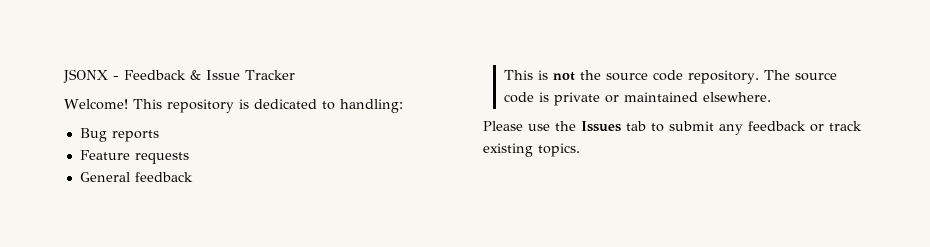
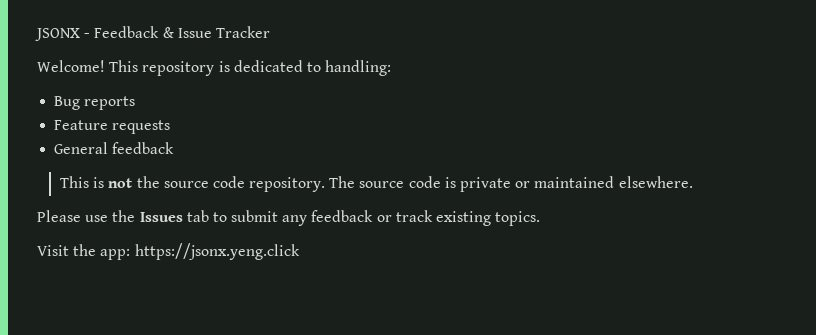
+ Visit the app: https://jsonx.yeng.click

